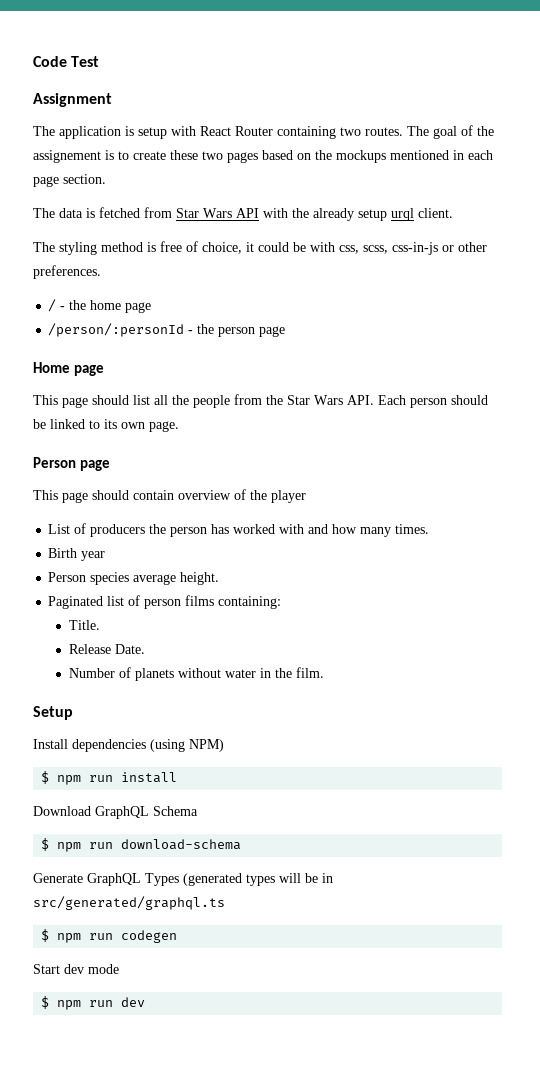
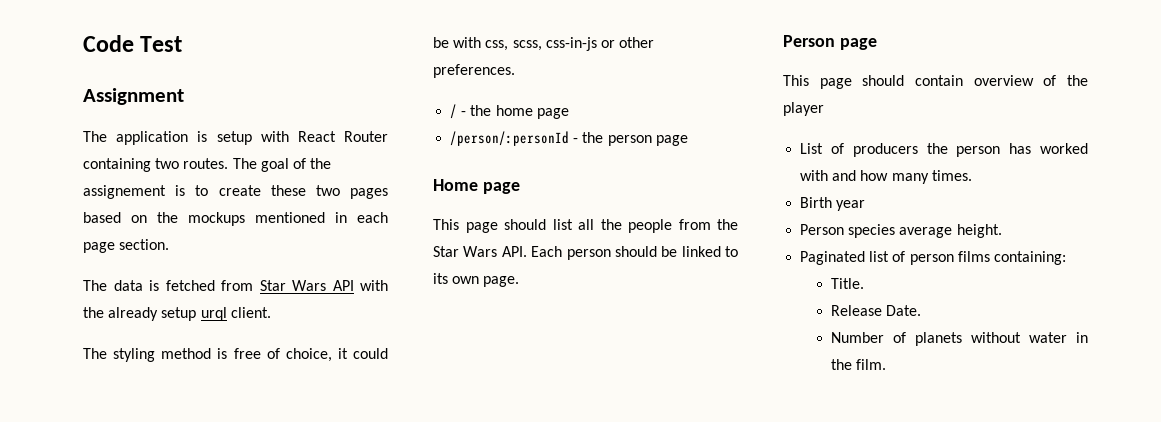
- Setup
- Install dependencies (using NPM)
- $ npm run install
- Download GraphQL Schema
- $ npm run download-schema
- Generate GraphQL Types (generated types will be in src/generated/graphql.ts
- $ npm run codegen
- Start dev mode
- $ npm run dev

